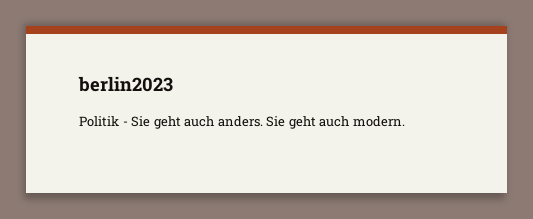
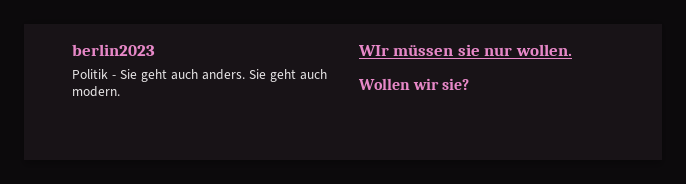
+ WIr müssen sie nur wollen.
+ Wollen wir sie?

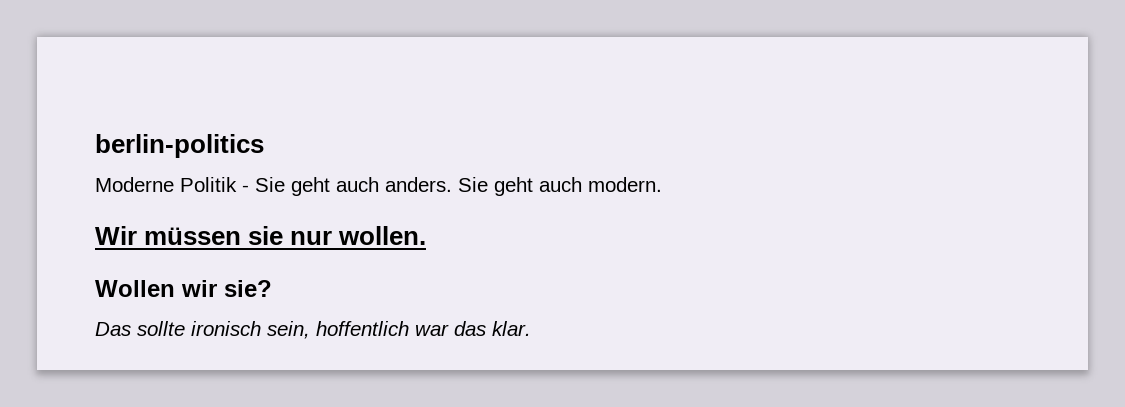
- berlin2023
- Politik - Sie geht auch anders.
+ berlin-politics
+ Moderne Politik - Sie geht auch anders.
- WIr müssen sie nur wollen.
+ Wir müssen sie nur wollen.
+ Das sollte ironisch sein, hoffentlich war das klar.

